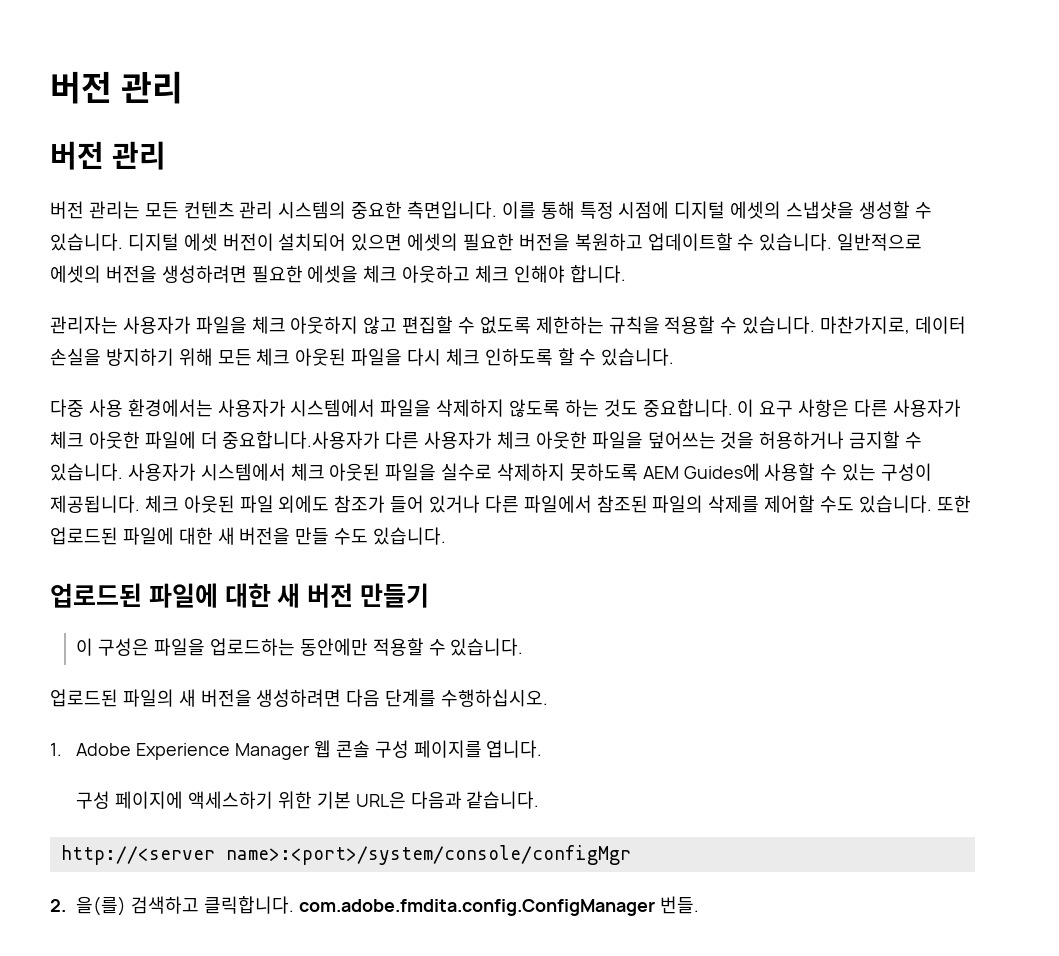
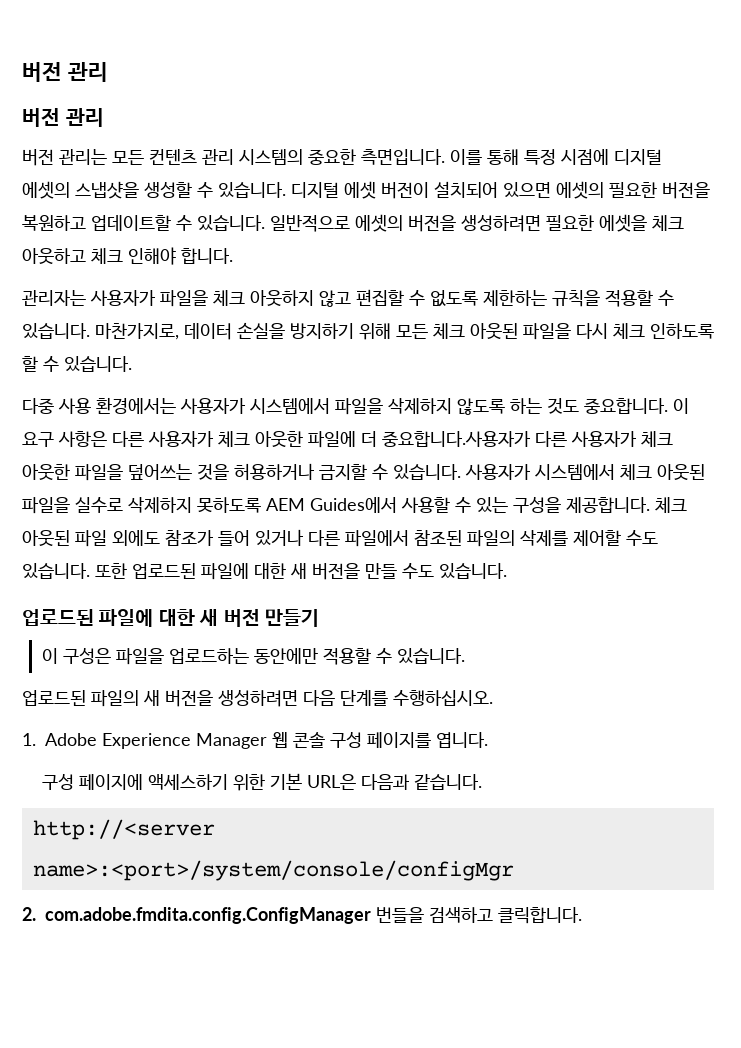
- 사용자가 시스템에서 체크 아웃된 파일을 실수로 삭제하지 못하도록 AEM Guides에 사용할 수 있는 구성이 제공됩니다.
+ 사용자가 시스템에서 체크 아웃된 파일을 실수로 삭제하지 못하도록 AEM Guides에서 사용할 수 있는 구성을 제공합니다.
- 2. 을(를) 검색하고 클릭합니다. com.adobe.fmdita.config.ConfigManager 번들.
+ 2. com.adobe.fmdita.config.ConfigManager 번들을 검색하고 클릭합니다.

